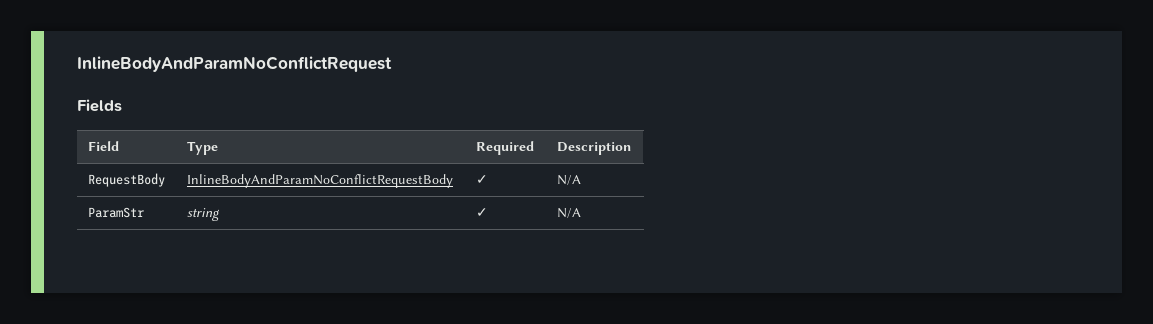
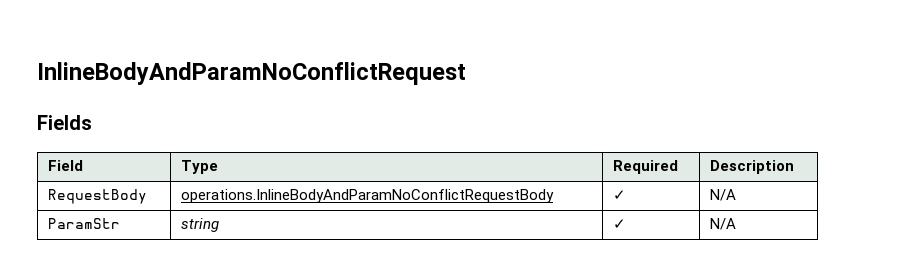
- RequestBody | InlineBodyAndParamNoConflictRequestBody | ✓ | N/A
+ RequestBody | operations.InlineBodyAndParamNoConflictRequestBody | ✓ | N/A

